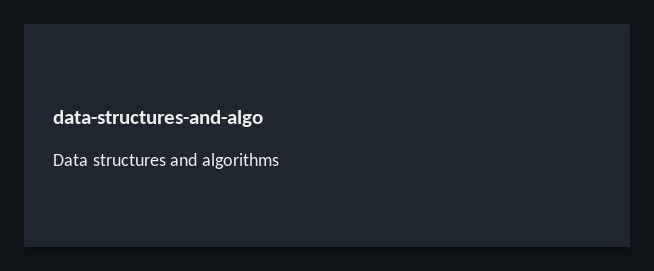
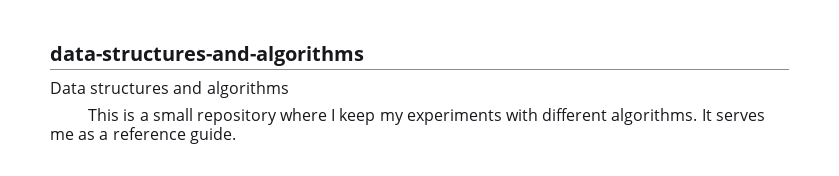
- data-structures-and-algo
+ data-structures-and-algorithms
+ This is a small repository where I keep my experiments with different algorithms. It serves me as a reference guide.

